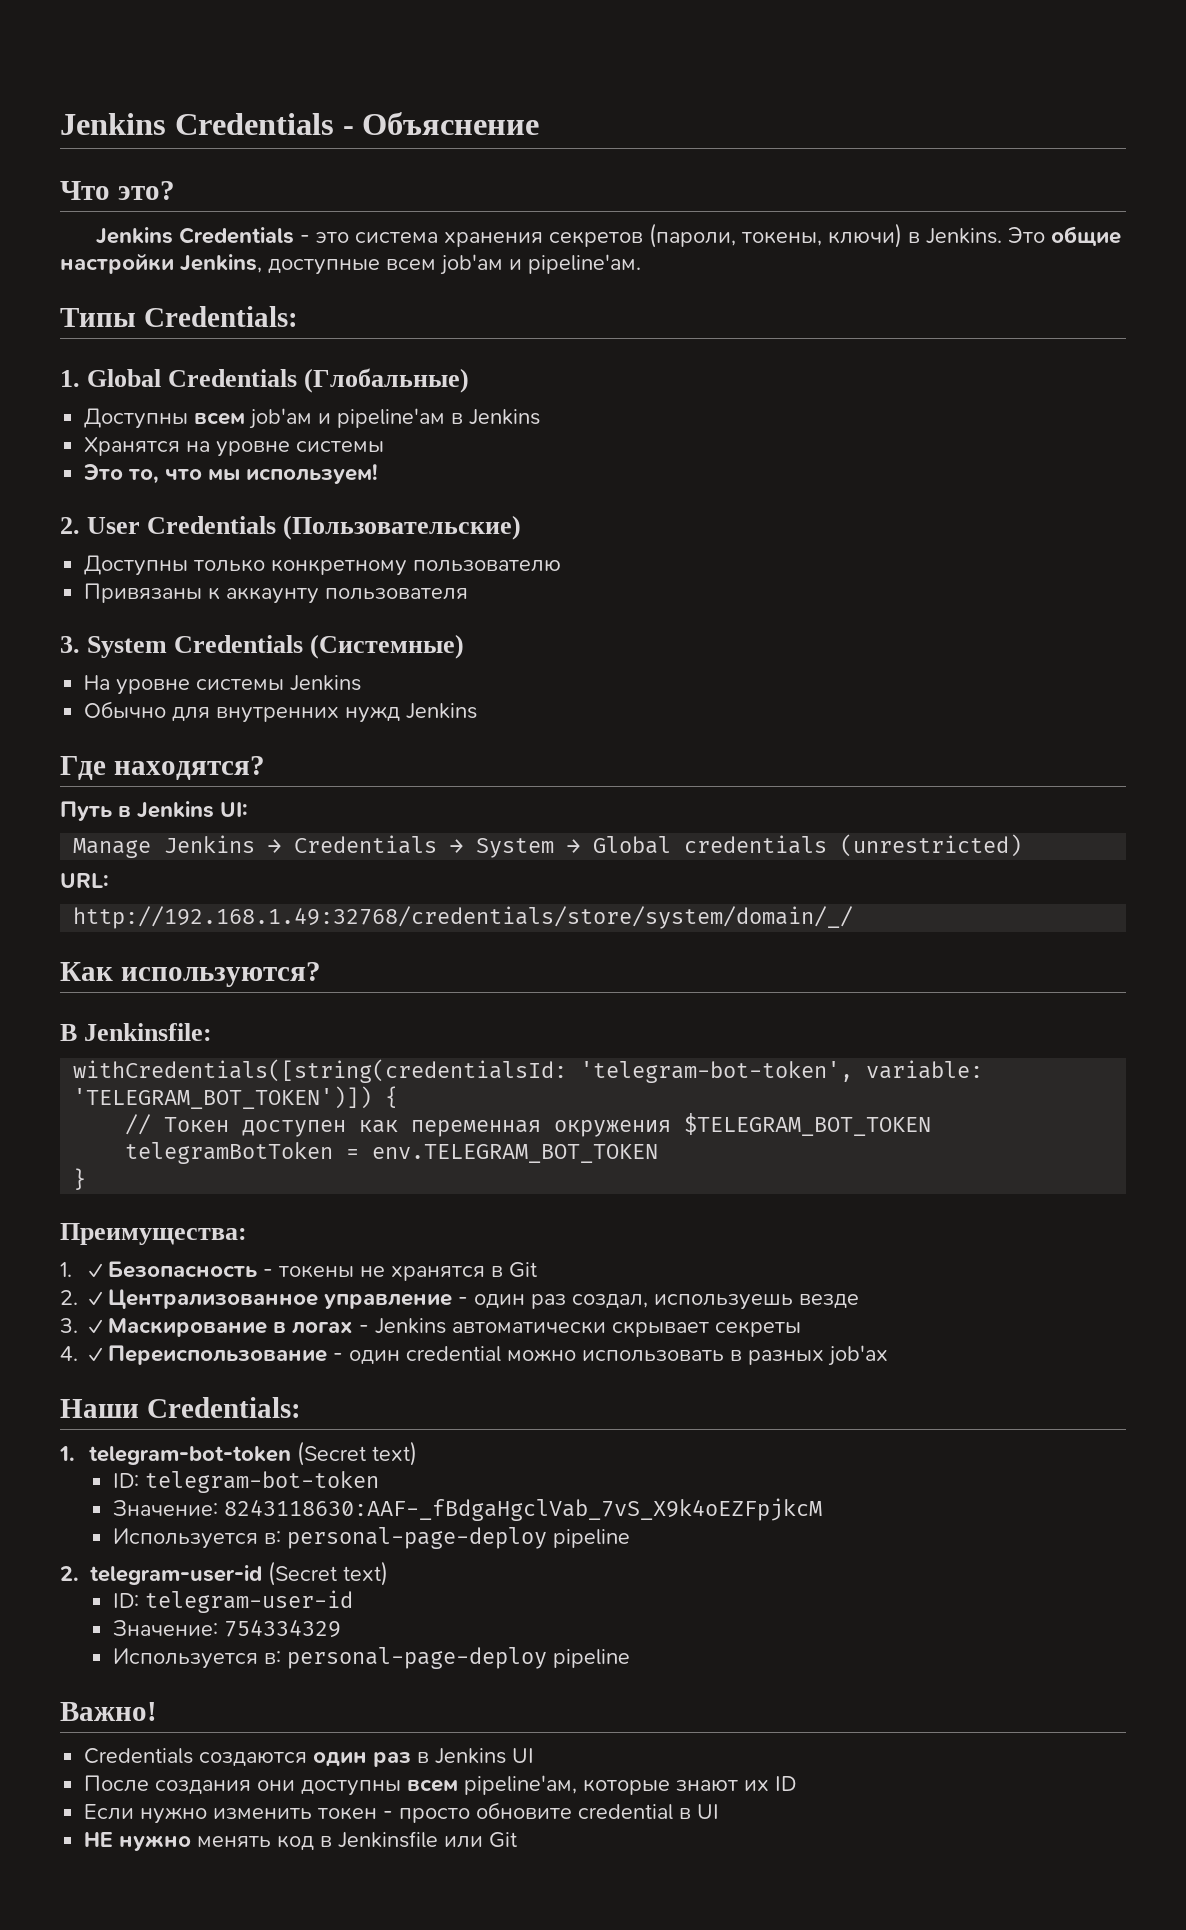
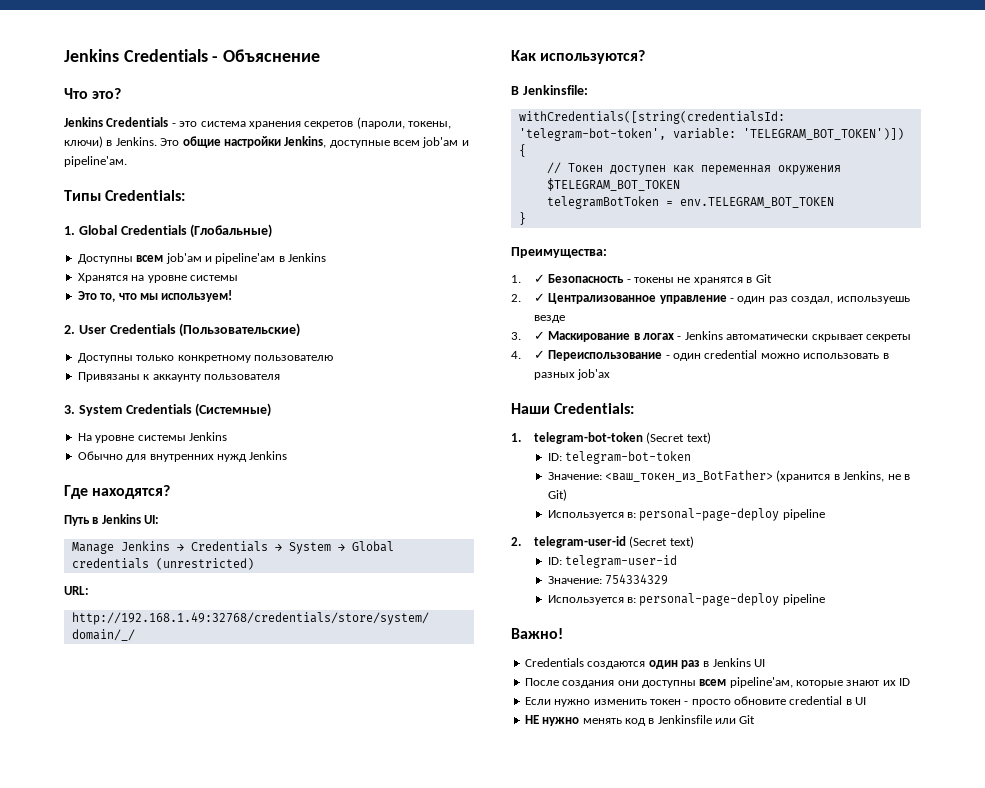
- Значение: 8243118630:AAF-_fBdgaHgclVab_7vS_X9k4oEZFpjkcM
+ Значение: <ваш_токен_из_BotFather> (хранится в Jenkins, не в Git)

